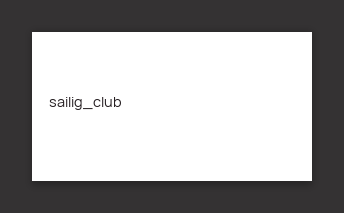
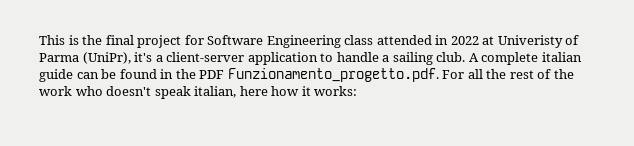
- sailig_club
+ This is the final project for Software Engineering class attended in 2022 at Univeristy of Parma (UniPr), it's a client-server application to handle a sailing club. A complete italian guide can be found in the PDF Funzionamento_progetto.pdf. For all the rest of the work who doesn't speak italian, here how it works:

